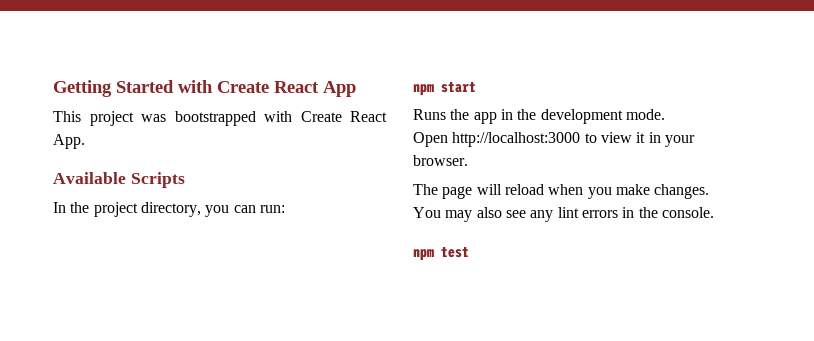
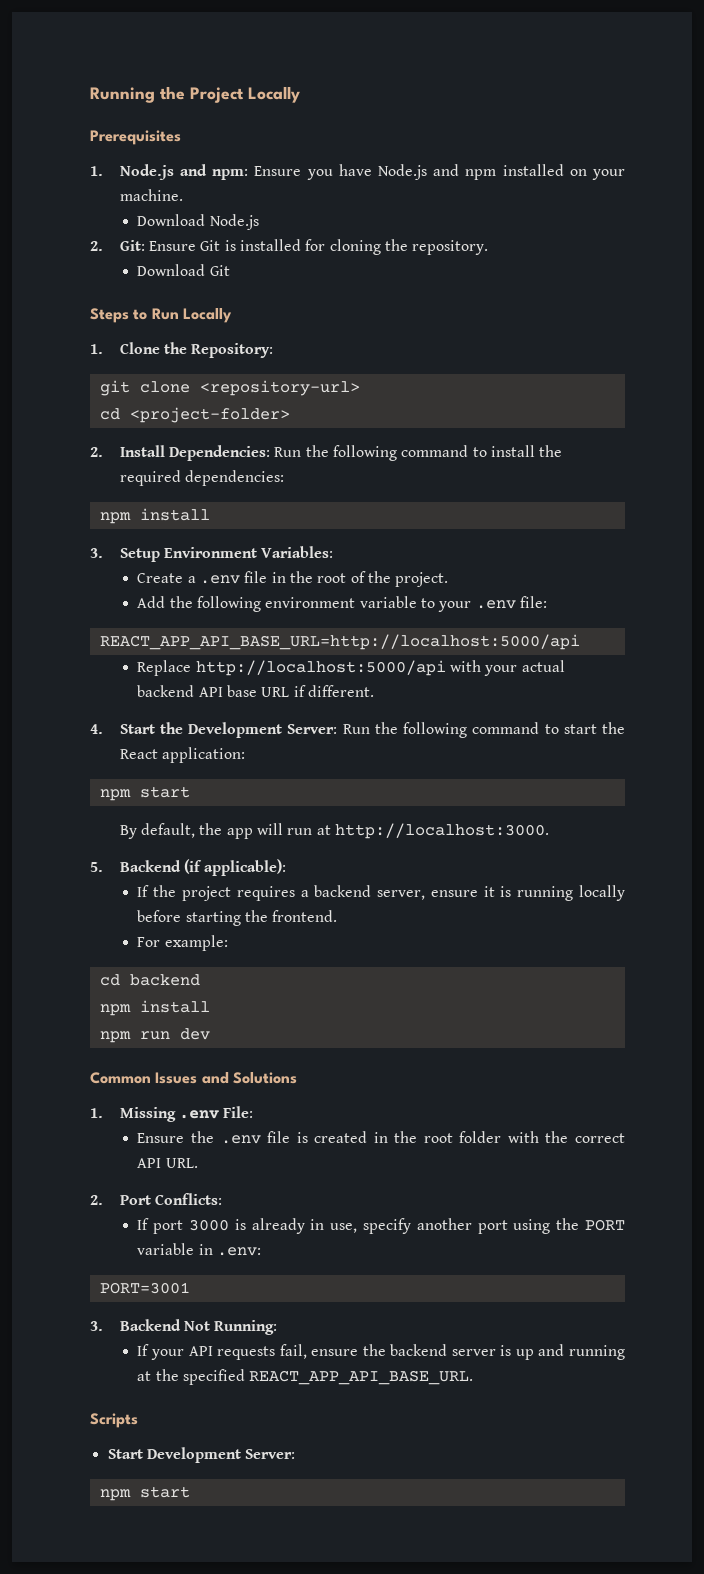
- Getting Started with Create React App
- This project was bootstrapped with Create React App.
- Available Scripts
- In the project directory, you can run:
+ Running the Project Locally
+ Prerequisites
+ 1. Node.js and npm: Ensure you have Node.js and npm installed on your machine.
+ Download Node.js
+ 2. Git: Ensure Git is installed for cloning the repository.
+ Download Git
+ Steps to Run Locally
+ 1. Clone the Repository:
+ git clone <repository-url>
+ cd <project-folder>
+ 2. Install Dependencies: Run the following command to install the required dependencies:
+ npm install
+ 3. Setup Environment Variables:
+ Create a .env file in the root of the project.
+ Add the following environment variable to your .env file:
+ REACT_APP_API_BASE_URL=http://localhost:5000/api
+ Replace http://localhost:5000/api with your actual backend API base URL if different.
+ 4. Start the Development Server: Run the following command to start the React application:
  npm start
- Runs the app in the development mode.
- Open http://localhost:3000 to view it in your browser.
- The page will reload when you make changes.
- You may also see any lint errors in the console.
- npm test
+ By default, the app will run at http://localhost:3000.
+ 5. Backend (if applicable):
+ If the project requires a backend server, ensure it is running locally before starting the frontend.
+ For example:
+ cd backend
+ npm install
+ npm run dev
+ Common Issues and Solutions
+ 1. Missing .env File:
+ Ensure the .env file is created in the root folder with the correct API URL.
+ 2. Port Conflicts:
+ If port 3000 is already in use, specify another port using the PORT variable in .env:
+ PORT=3001
+ 3. Backend Not Running:
+ If your API requests fail, ensure the backend server is up and running at the specified REACT_APP_API_BASE_URL.
+ Scripts
+ Start Development Server:
+ npm start

